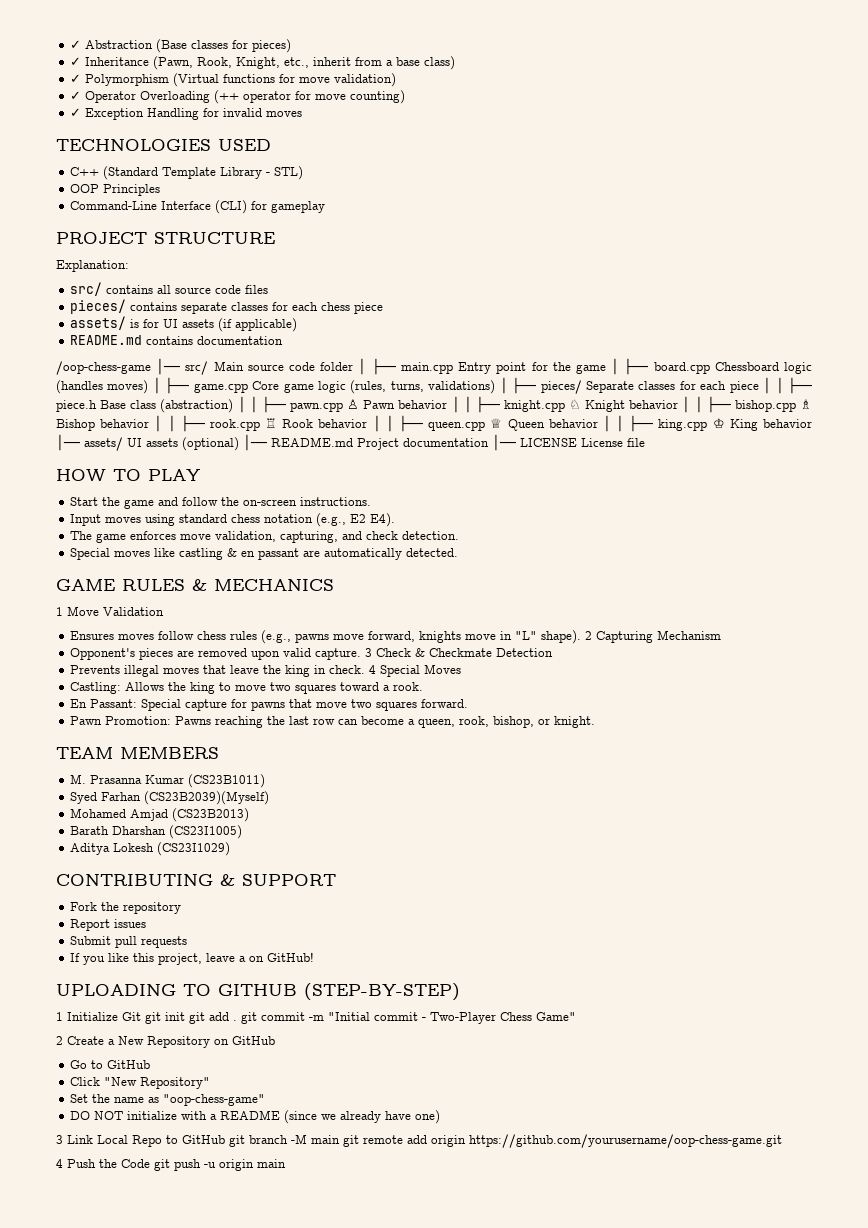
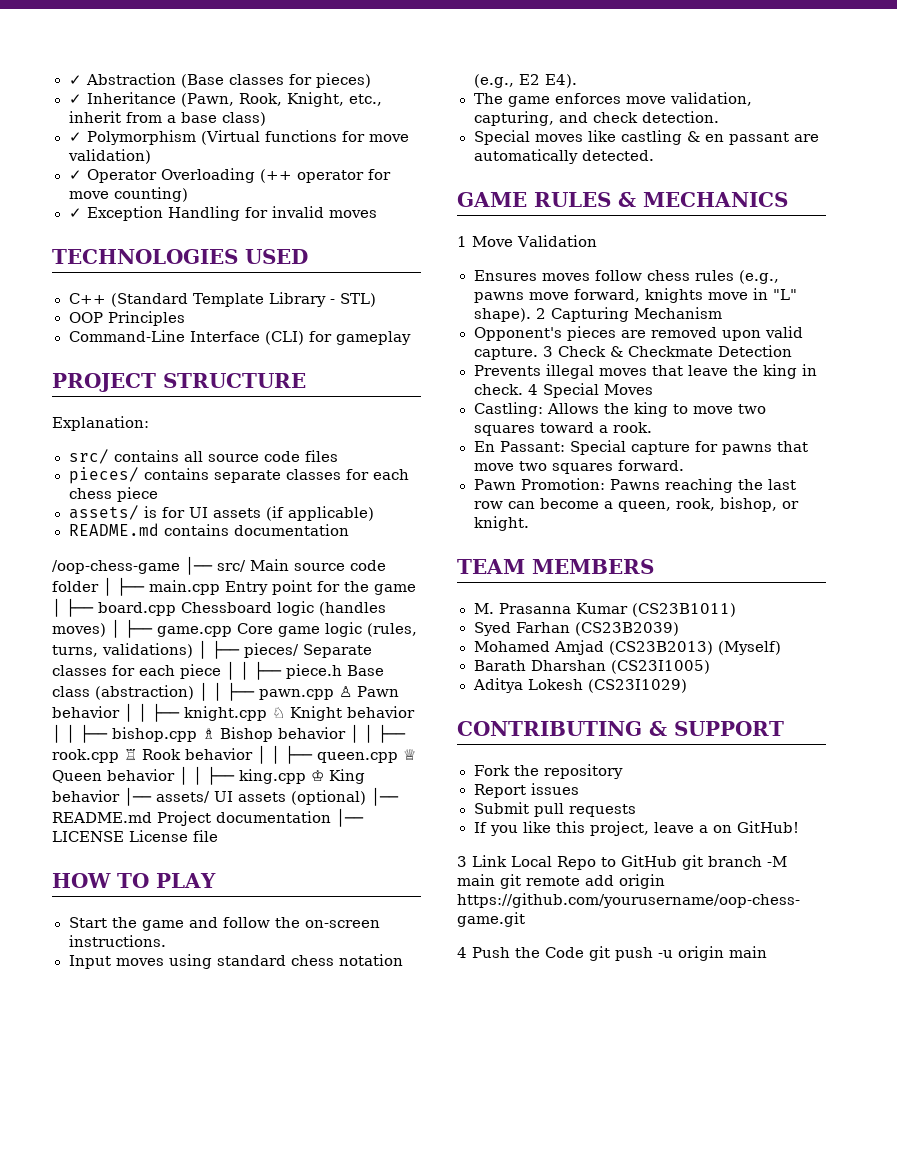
- Syed Farhan (CS23B2039)(Myself)
+ Syed Farhan (CS23B2039)
- Mohamed Amjad (CS23B2013)
+ Mohamed Amjad (CS23B2013) (Myself)
- UPLOADING TO GITHUB (STEP-BY-STEP)
- 1 Initialize Git git init git add . git commit -m "Initial commit - Two-Player Chess Game"
- 2 Create a New Repository on GitHub
- Go to GitHub
- Click "New Repository"
- Set the name as "oop-chess-game"
- DO NOT initialize with a README (since we already have one)

